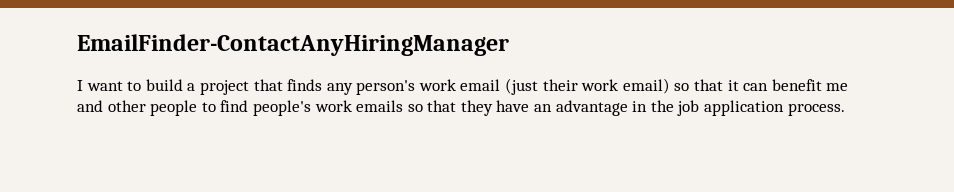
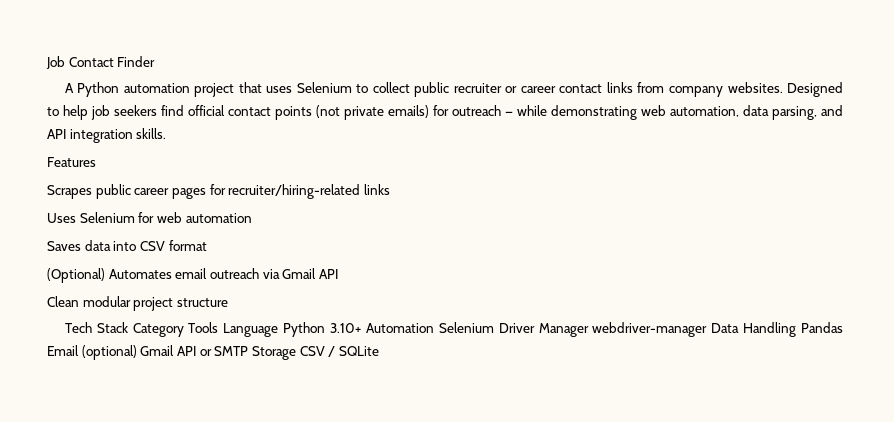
- EmailFinder-ContactAnyHiringManager
- I want to build a project that finds any person's work email (just their work email) so that it can benefit me and other people to find people's work emails so that they have an advantage in the job application process.
+ Job Contact Finder
+ A Python automation project that uses Selenium to collect public recruiter or career contact links from company websites. Designed to help job seekers find official contact points (not private emails) for outreach — while demonstrating web automation, data parsing, and API integration skills.
+ Features
+ Scrapes public career pages for recruiter/hiring-related links
+ Uses Selenium for web automation
+ Saves data into CSV format
+ (Optional) Automates email outreach via Gmail API
+ Clean modular project structure
+ Tech Stack Category Tools Language Python 3.10+ Automation Selenium Driver Manager webdriver-manager Data Handling Pandas Email (optional) Gmail API or SMTP Storage CSV / SQLite

